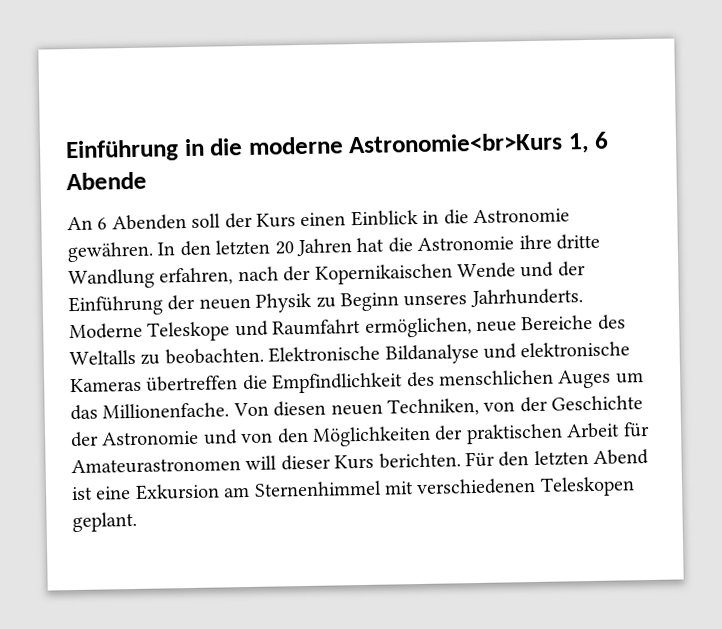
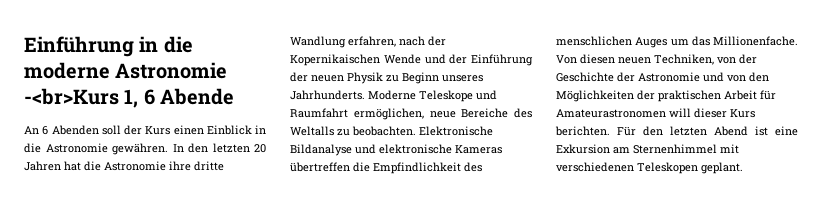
- Einführung in die moderne Astronomie<br>Kurs 1, 6 Abende
+ Einführung in die moderne Astronomie -<br>Kurs 1, 6 Abende

